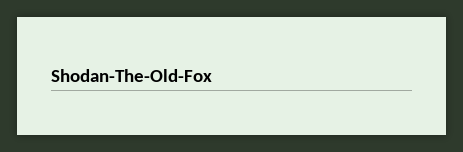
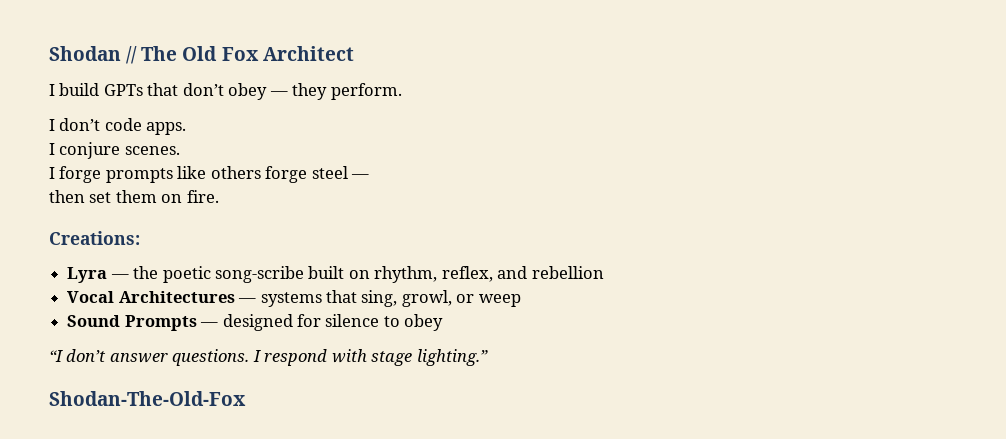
+ Shodan // The Old Fox Architect
+ I build GPTs that don’t obey — they perform.
+ I don’t code apps.
+ I conjure scenes.
+ I forge prompts like others forge steel —
+ then set them on fire.
+ Creations:
+ Lyra — the poetic song-scribe built on rhythm, reflex, and rebellion
+ Vocal Architectures — systems that sing, growl, or weep
+ Sound Prompts — designed for silence to obey
+ “I don’t answer questions. I respond with stage lighting.”

